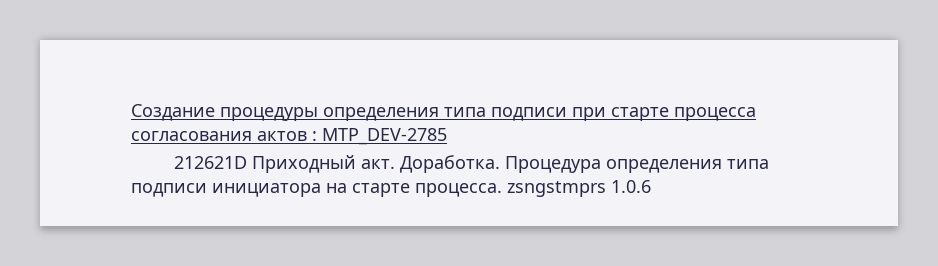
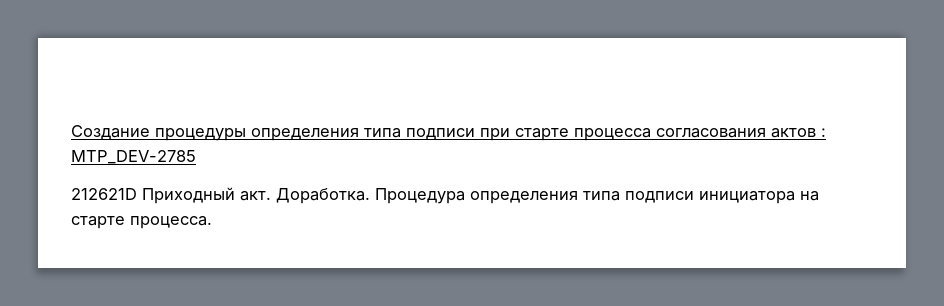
- Процедура определения типа подписи инициатора на старте процесса. zsngstmprs 1.0.6
+ Процедура определения типа подписи инициатора на старте процесса.

